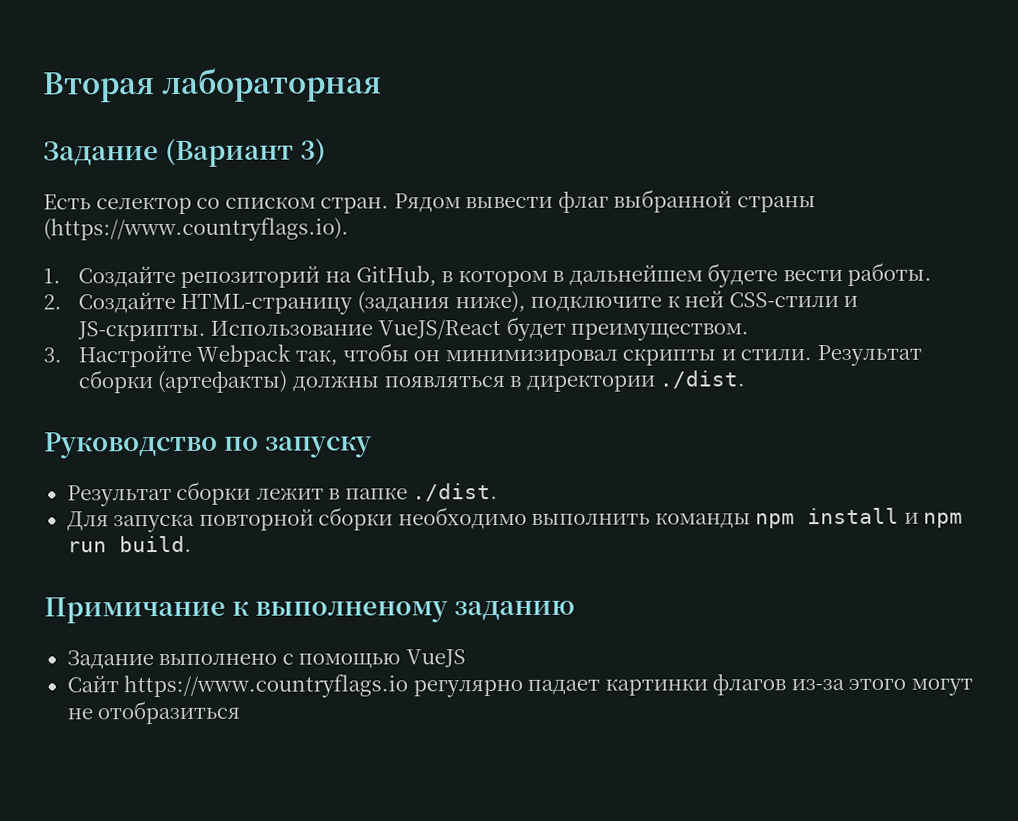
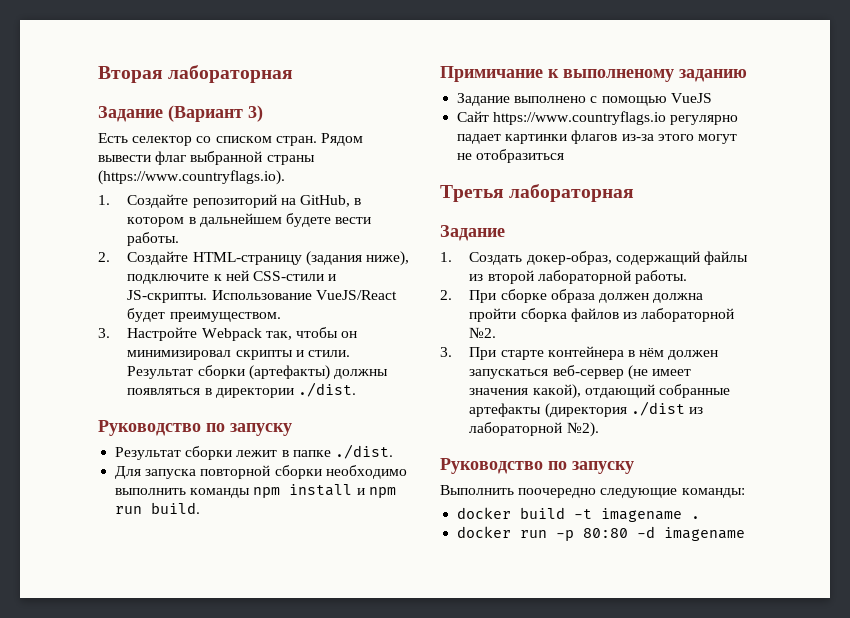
+ Третья лабораторная
+ Задание
+ 1. Создать докер-образ, содержащий файлы из второй лабораторной работы.
+ 2. При сборке образа должен должна пройти сборка файлов из лабораторной №2.
+ 3. При старте контейнера в нём должен запускаться веб-сервер (не имеет значения какой), отдающий собранные артефакты (директория ./dist из лабораторной №2).
+ Руководство по запуску
+ Выполнить поочередно следующие команды:
+ docker build -t imagename .
+ docker run -p 80:80 -d imagename

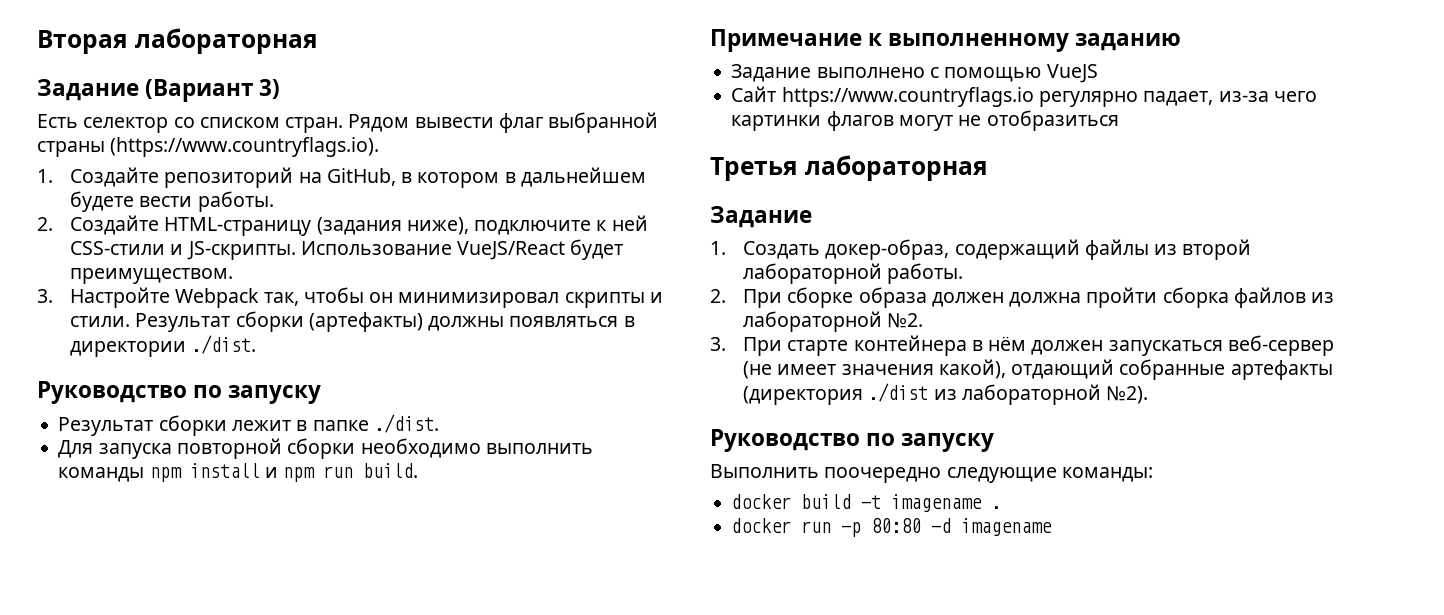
- Примичание к выполненому заданию
+ Примечание к выполненному заданию
- Сайт https://www.countryflags.io регулярно падает картинки флагов из-за этого могут не отобразиться
+ Сайт https://www.countryflags.io регулярно падает, из-за чего картинки флагов могут не отобразиться

